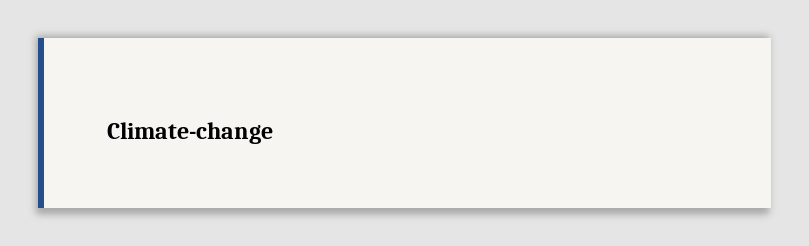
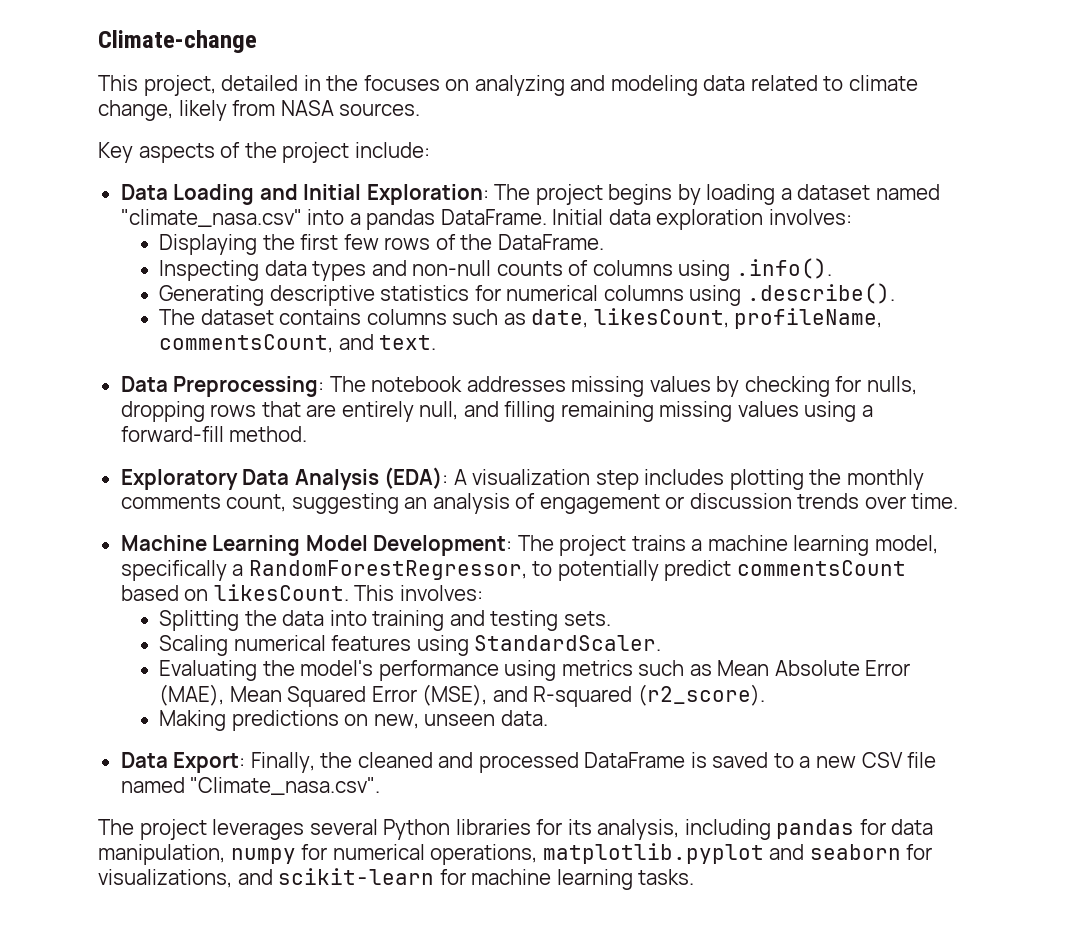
+ This project, detailed in the focuses on analyzing and modeling data related to climate change, likely from NASA sources.
+ Key aspects of the project include:
+ Data Loading and Initial Exploration: The project begins by loading a dataset named "climate_nasa.csv" into a pandas DataFrame. Initial data exploration involves:
+ Displaying the first few rows of the DataFrame.
+ Inspecting data types and non-null counts of columns using .info().
+ Generating descriptive statistics for numerical columns using .describe().
+ The dataset contains columns such as date, likesCount, profileName, commentsCount, and text.
+ Data Preprocessing: The notebook addresses missing values by checking for nulls, dropping rows that are entirely null, and filling remaining missing values using a forward-fill method.
+ Exploratory Data Analysis (EDA): A visualization step includes plotting the monthly comments count, suggesting an analysis of engagement or discussion trends over time.
+ Machine Learning Model Development: The project trains a machine learning model, specifically a RandomForestRegressor, to potentially predict commentsCount based on likesCount. This involves:
+ Splitting the data into training and testing sets.
+ Scaling numerical features using StandardScaler.
+ Evaluating the model's performance using metrics such as Mean Absolute Error (MAE), Mean Squared Error (MSE), and R-squared (r2_score).
+ Making predictions on new, unseen data.
+ Data Export: Finally, the cleaned and processed DataFrame is saved to a new CSV file named "Climate_nasa.csv".
+ The project leverages several Python libraries for its analysis, including pandas for data manipulation, numpy for numerical operations, matplotlib.pyplot and seaborn for visualizations, and scikit-learn for machine learning tasks.

